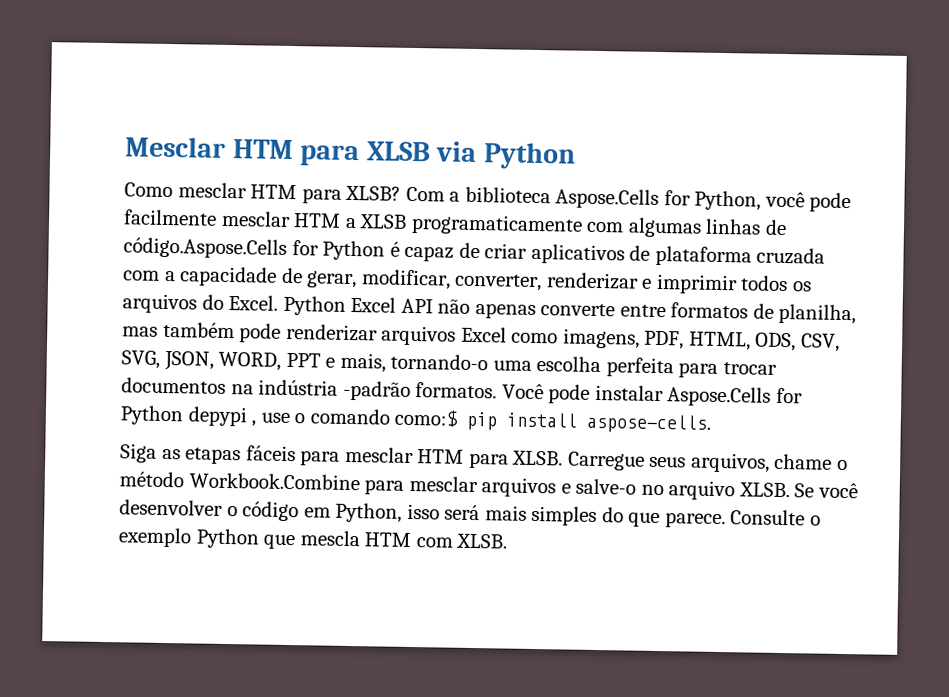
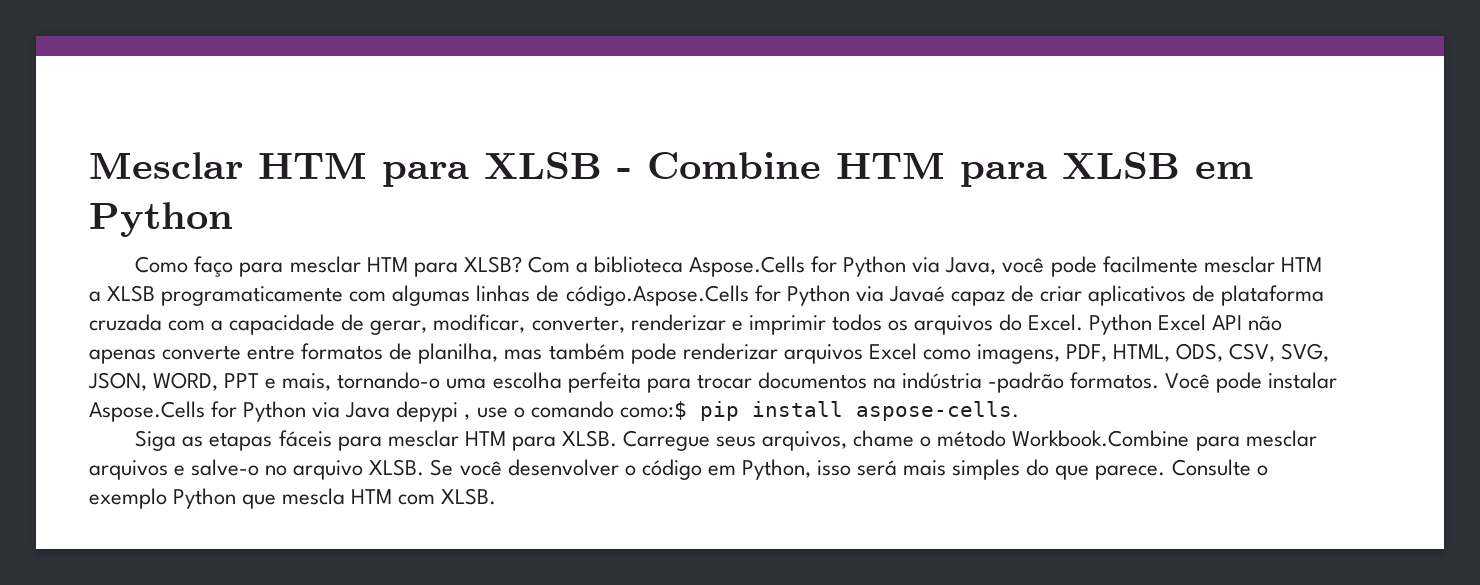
- Mesclar HTM para XLSB via Python
+ Mesclar HTM para XLSB - Combine HTM para XLSB em Python
- Como mesclar HTM para XLSB?
+ Como faço para mesclar HTM para XLSB?
- Com a biblioteca Aspose.Cells for Python, você pode facilmente mesclar HTM a XLSB programaticamente com algumas linhas de código.Aspose.Cells for Python é capaz de criar aplicativos de plataforma cruzada com a capacidade de gerar, modificar, converter, renderizar e imprimir todos os arquivos do Excel.
+ Com a biblioteca Aspose.Cells for Python via Java, você pode facilmente mesclar HTM a XLSB programaticamente com algumas linhas de código.Aspose.Cells for Python via Javaé capaz de criar aplicativos de plataforma cruzada com a capacidade de gerar, modificar, converter, renderizar e imprimir todos os arquivos do Excel.
- Você pode instalar Aspose.Cells for Python depypi , use o comando como:$ pip install aspose-cells.
+ Você pode instalar Aspose.Cells for Python via Java depypi , use o comando como:$ pip install aspose-cells.

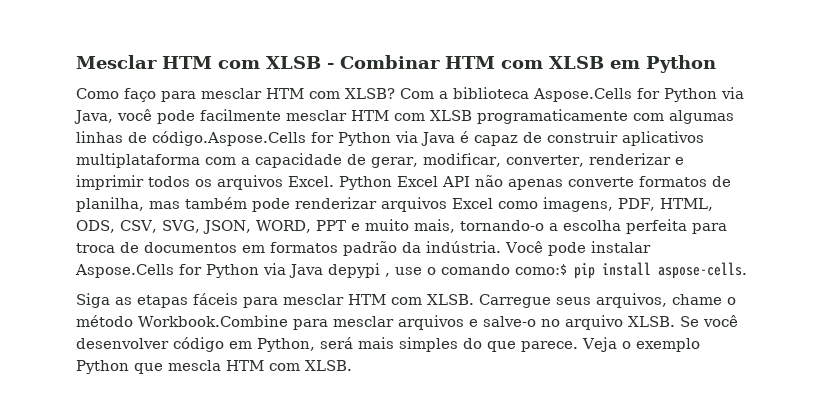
- Mesclar HTM para XLSB - Combine HTM para XLSB em Python
+ Mesclar HTM com XLSB - Combinar HTM com XLSB em Python
- Como faço para mesclar HTM para XLSB?
+ Como faço para mesclar HTM com XLSB?
- Com a biblioteca Aspose.Cells for Python via Java, você pode facilmente mesclar HTM a XLSB programaticamente com algumas linhas de código.Aspose.Cells for Python via Javaé capaz de criar aplicativos de plataforma cruzada com a capacidade de gerar, modificar, converter, renderizar e imprimir todos os arquivos do Excel.
+ Com a biblioteca Aspose.Cells for Python via Java, você pode facilmente mesclar HTM com XLSB programaticamente com algumas linhas de código.Aspose.Cells for Python via Java é capaz de construir aplicativos multiplataforma com a capacidade de gerar, modificar, converter, renderizar e imprimir todos os arquivos Excel.
- Python Excel API não apenas converte entre formatos de planilha, mas também pode renderizar arquivos Excel como imagens, PDF, HTML, ODS, CSV, SVG, JSON, WORD, PPT e mais, tornando-o uma escolha perfeita para trocar documentos na indústria -padrão formatos.
+ Python Excel API não apenas converte formatos de planilha, mas também pode renderizar arquivos Excel como imagens, PDF, HTML, ODS, CSV, SVG, JSON, WORD, PPT e muito mais, tornando-o a escolha perfeita para troca de documentos em formatos padrão da indústria.
- Siga as etapas fáceis para mesclar HTM para XLSB.
+ Siga as etapas fáceis para mesclar HTM com XLSB.
- Se você desenvolver o código em Python, isso será mais simples do que parece.
+ Se você desenvolver código em Python, será mais simples do que parece.
- Consulte o exemplo Python que mescla HTM com XLSB.
+ Veja o exemplo Python que mescla HTM com XLSB.

